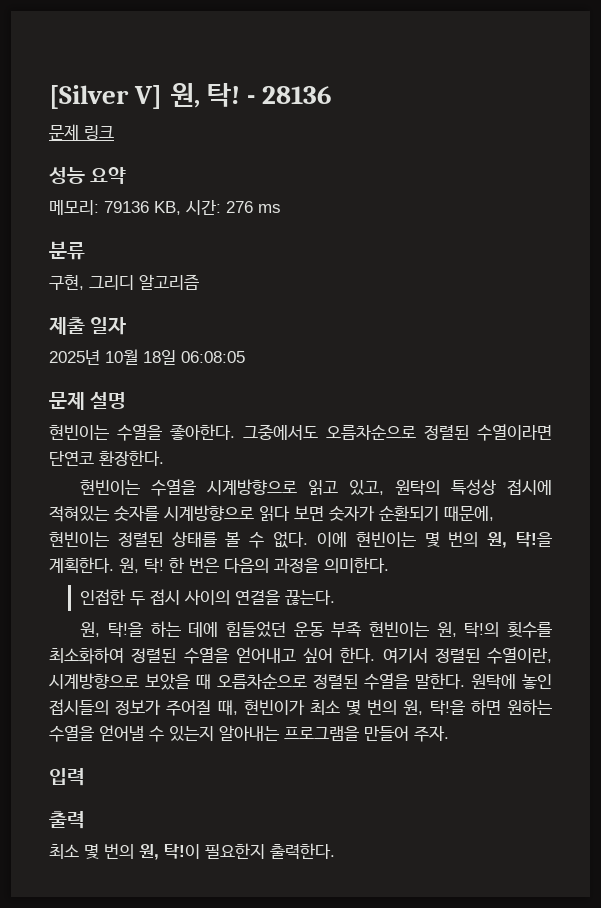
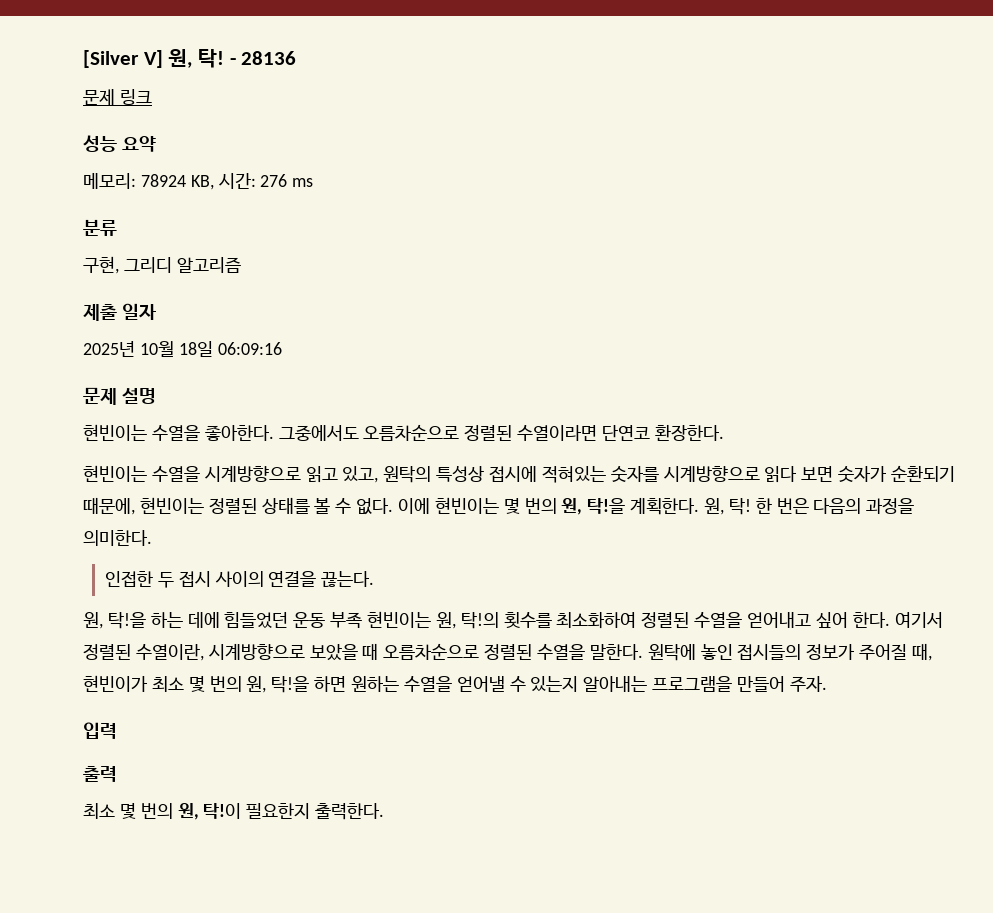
- 메모리: 79136 KB, 시간: 276 ms
+ 메모리: 78924 KB, 시간: 276 ms
- 2025년 10월 18일 06:08:05
+ 2025년 10월 18일 06:09:16

